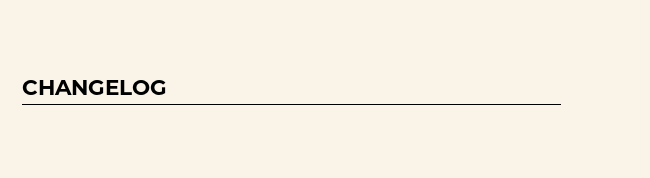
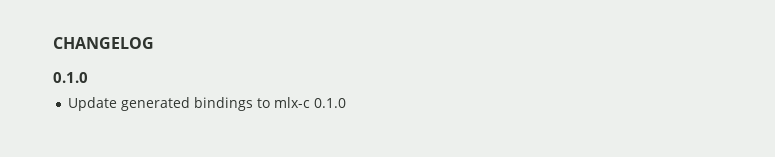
  CHANGELOG
+ 0.1.0
+ Update generated bindings to mlx-c 0.1.0

